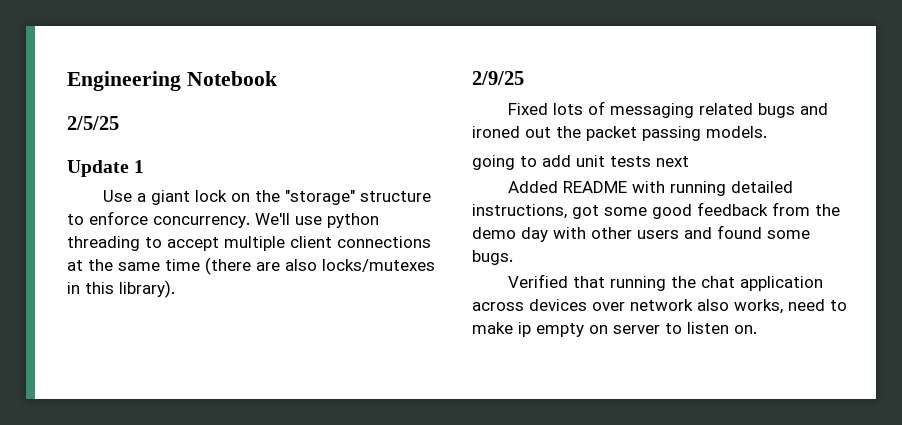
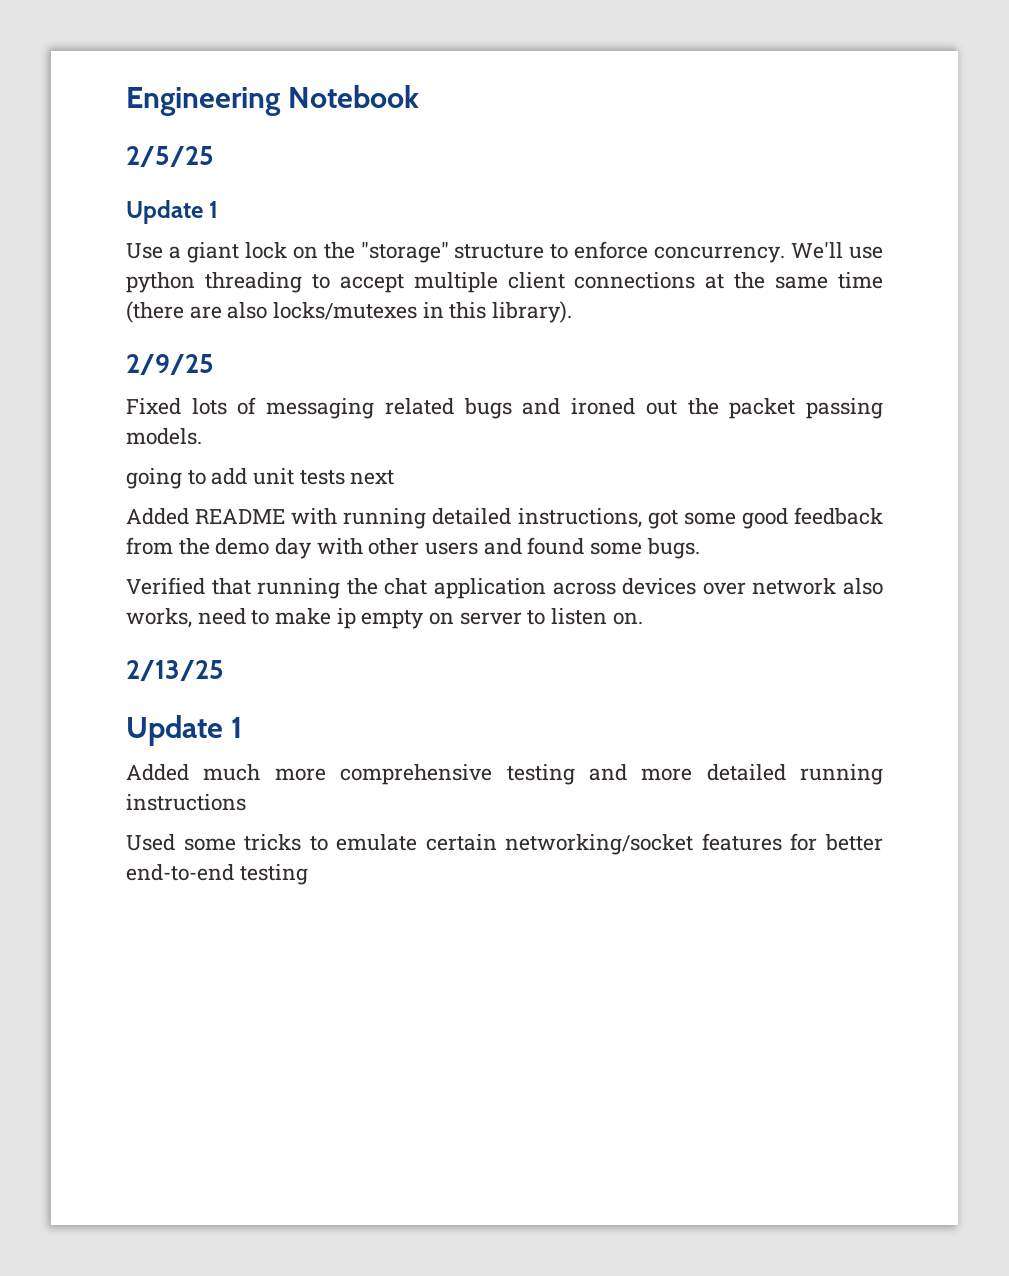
+ 2/13/25
+ Update 1
+ Added much more comprehensive testing and more detailed running instructions
+ Used some tricks to emulate certain networking/socket features for better end-to-end testing

